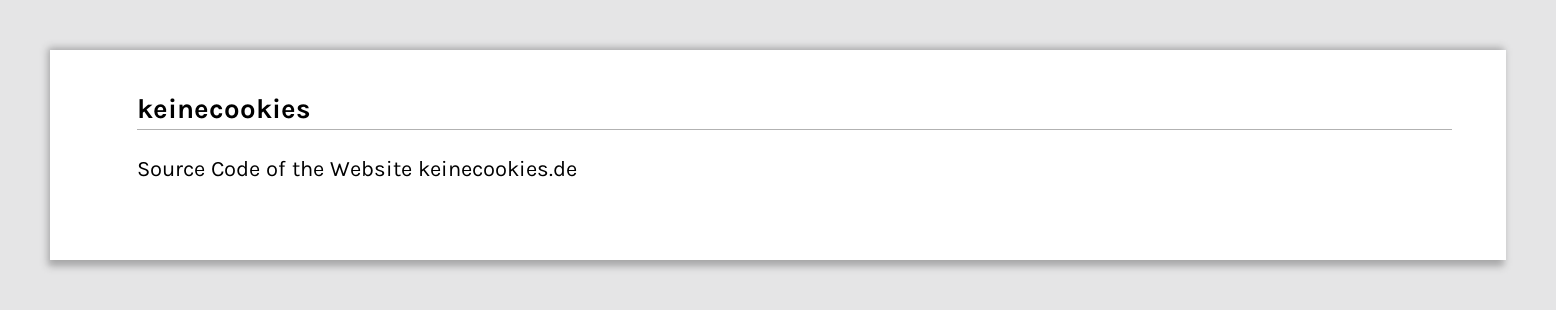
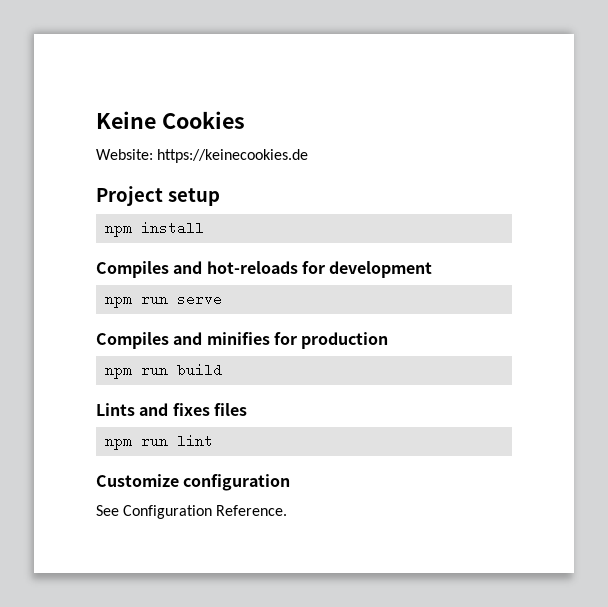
- keinecookies
- Source Code of the Website keinecookies.de
+ Keine Cookies
+ Website: https://keinecookies.de
+ Project setup
+ npm install
+ Compiles and hot-reloads for development
+ npm run serve
+ Compiles and minifies for production
+ npm run build
+ Lints and fixes files
+ npm run lint
+ Customize configuration
+ See Configuration Reference.

